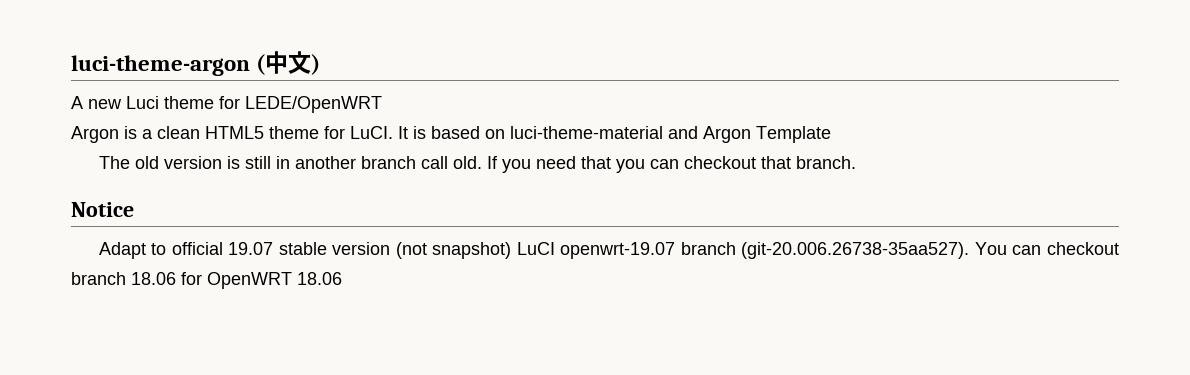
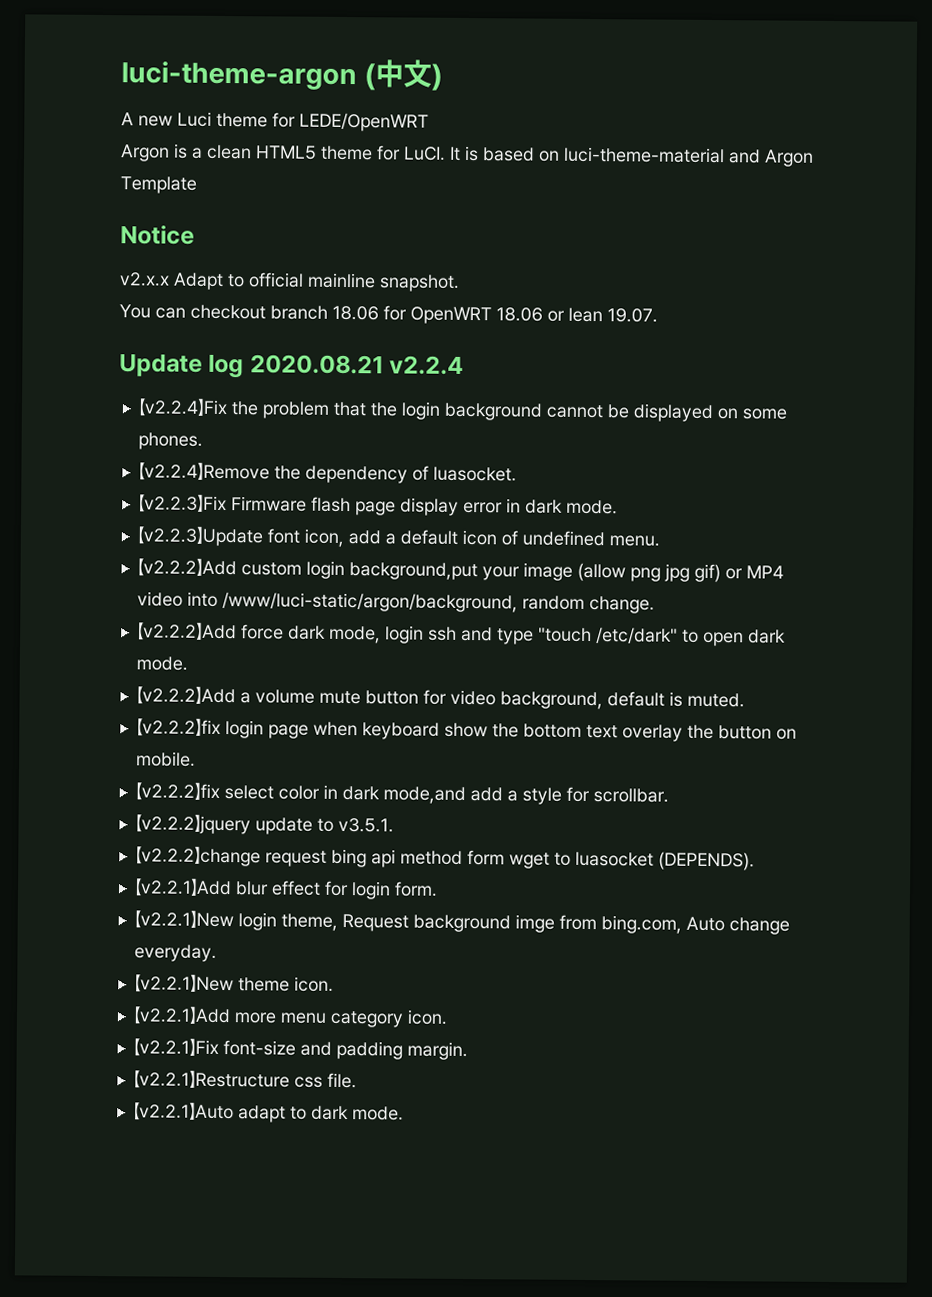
- The old version is still in another branch call old. If you need that you can checkout that branch.
- Adapt to official 19.07 stable version (not snapshot) LuCI openwrt-19.07 branch (git-20.006.26738-35aa527). You can checkout branch 18.06 for OpenWRT 18.06
+ v2.x.x Adapt to official mainline snapshot.
+ You can checkout branch 18.06 for OpenWRT 18.06 or lean 19.07.
+ Update log 2020.08.21 v2.2.4
+ 【v2.2.4】Fix the problem that the login background cannot be displayed on some phones.
+ 【v2.2.4】Remove the dependency of luasocket.
+ 【v2.2.3】Fix Firmware flash page display error in dark mode.
+ 【v2.2.3】Update font icon, add a default icon of undefined menu.
+ 【v2.2.2】Add custom login background,put your image (allow png jpg gif) or MP4 video into /www/luci-static/argon/background, random change.
+ 【v2.2.2】Add force dark mode, login ssh and type "touch /etc/dark" to open dark mode.
+ 【v2.2.2】Add a volume mute button for video background, default is muted.
+ 【v2.2.2】fix login page when keyboard show the bottom text overlay the button on mobile.
+ 【v2.2.2】fix select color in dark mode,and add a style for scrollbar.
+ 【v2.2.2】jquery update to v3.5.1.
+ 【v2.2.2】change request bing api method form wget to luasocket (DEPENDS).
+ 【v2.2.1】Add blur effect for login form.
+ 【v2.2.1】New login theme, Request background imge from bing.com, Auto change everyday.
+ 【v2.2.1】New theme icon.
+ 【v2.2.1】Add more menu category icon.
+ 【v2.2.1】Fix font-size and padding margin.
+ 【v2.2.1】Restructure css file.
+ 【v2.2.1】Auto adapt to dark mode.

